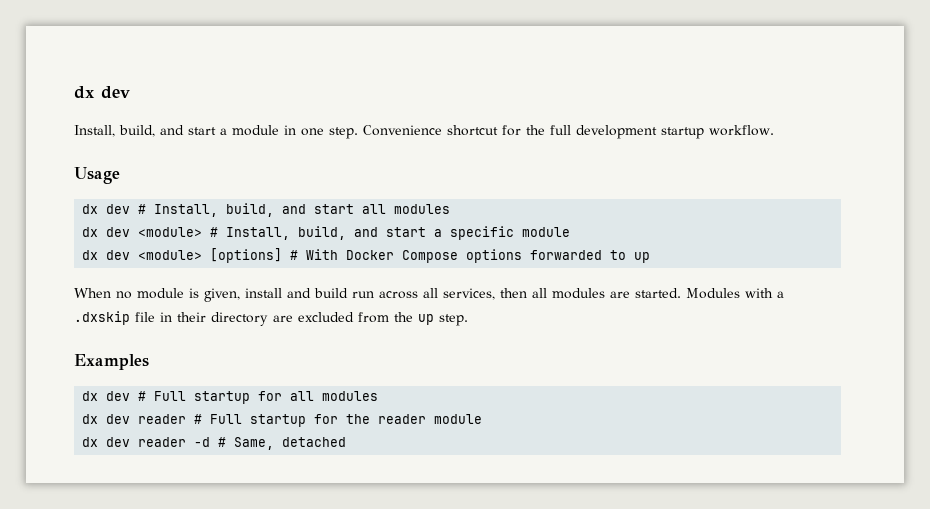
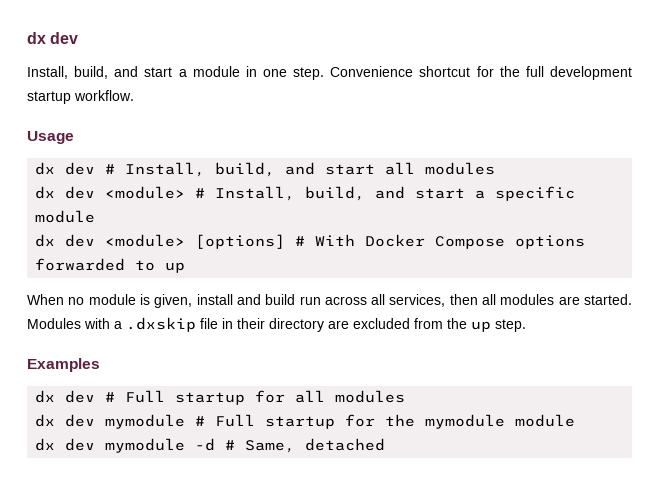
- dx dev reader # Full startup for the reader module
- dx dev reader -d # Same, detached
+ dx dev mymodule # Full startup for the mymodule module
+ dx dev mymodule -d # Same, detached

